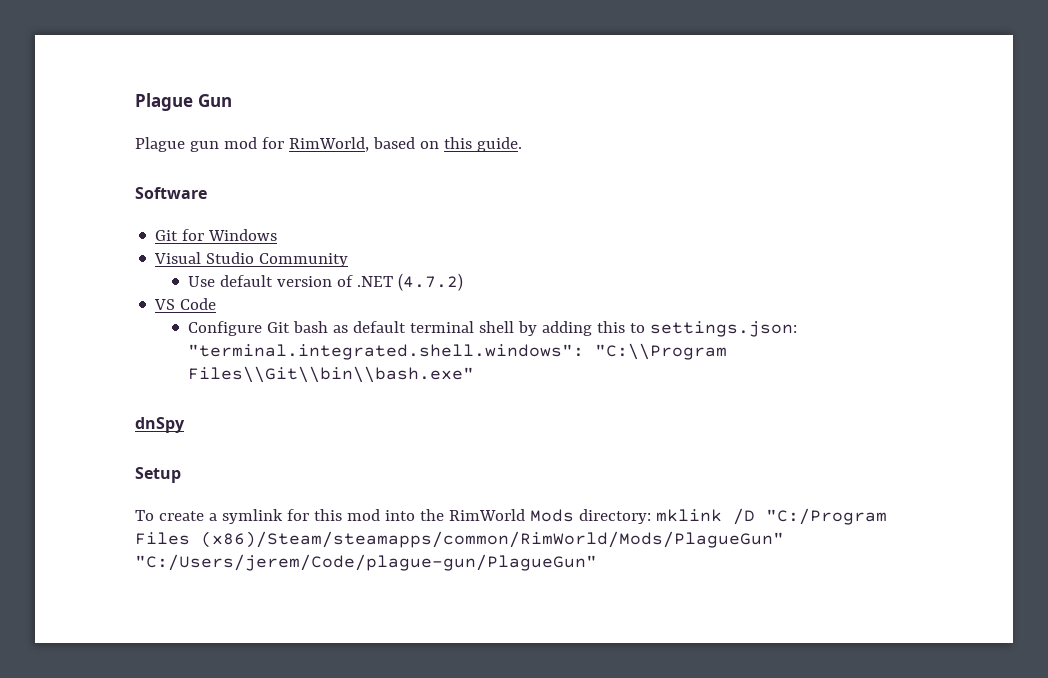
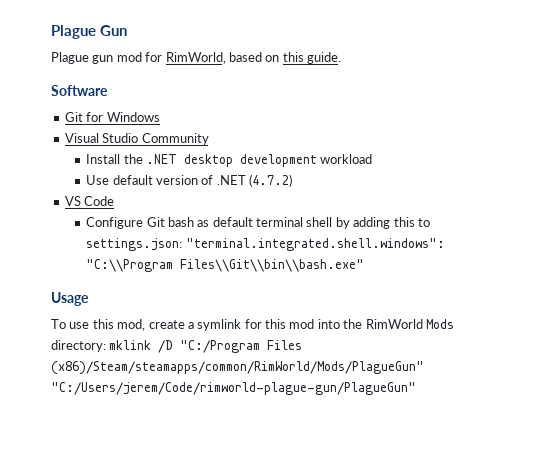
+ Install the .NET desktop development workload
- dnSpy
- Setup
+ Usage
- To create a symlink for this mod into the RimWorld Mods directory: mklink /D "C:/Program Files (x86)/Steam/steamapps/common/RimWorld/Mods/PlagueGun" "C:/Users/jerem/Code/plague-gun/PlagueGun"
+ To use this mod, create a symlink for this mod into the RimWorld Mods directory: mklink /D "C:/Program Files (x86)/Steam/steamapps/common/RimWorld/Mods/PlagueGun" "C:/Users/jerem/Code/rimworld-plague-gun/PlagueGun"

